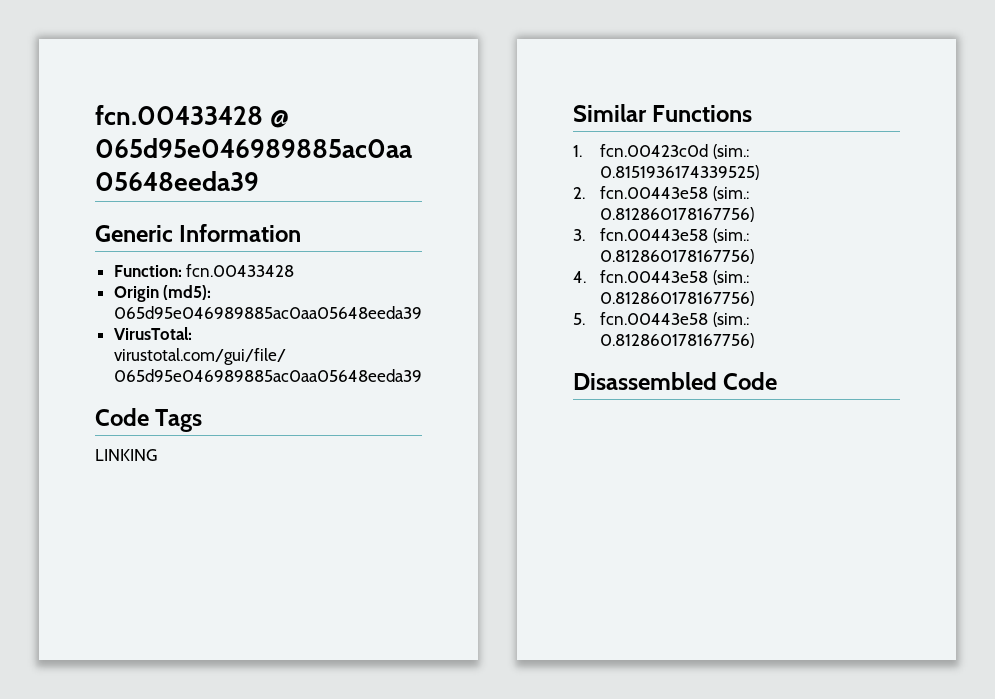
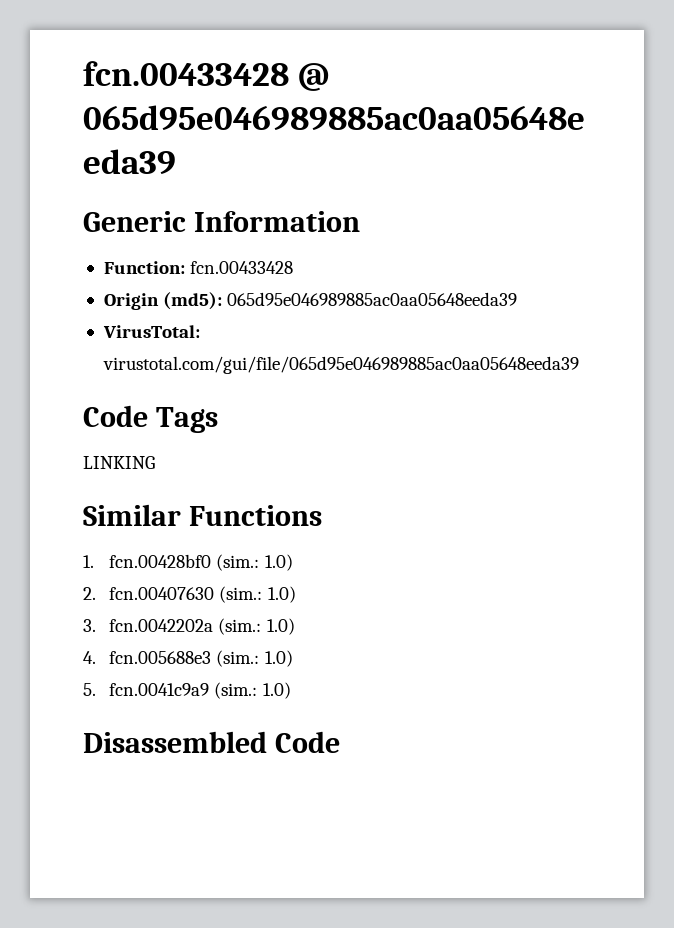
- 1. fcn.00423c0d (sim.: 0.8151936174339525)
- 2. fcn.00443e58 (sim.: 0.812860178167756)
- 3. fcn.00443e58 (sim.: 0.812860178167756)
- 4. fcn.00443e58 (sim.: 0.812860178167756)
- 5. fcn.00443e58 (sim.: 0.812860178167756)
+ 1. fcn.00428bf0 (sim.: 1.0)
+ 2. fcn.00407630 (sim.: 1.0)
+ 3. fcn.0042202a (sim.: 1.0)
+ 4. fcn.005688e3 (sim.: 1.0)
+ 5. fcn.0041c9a9 (sim.: 1.0)

